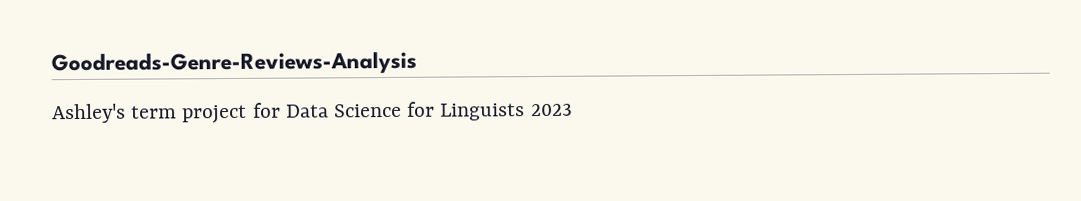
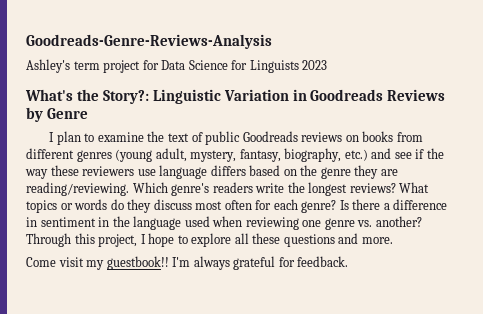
+ What's the Story?: Linguistic Variation in Goodreads Reviews by Genre
+ I plan to examine the text of public Goodreads reviews on books from different genres (young adult, mystery, fantasy, biography, etc.) and see if the way these reviewers use language differs based on the genre they are reading/reviewing. Which genre's readers write the longest reviews? What topics or words do they discuss most often for each genre? Is there a difference in sentiment in the language used when reviewing one genre vs. another? Through this project, I hope to explore all these questions and more.
+ Come visit my guestbook!! I'm always grateful for feedback.

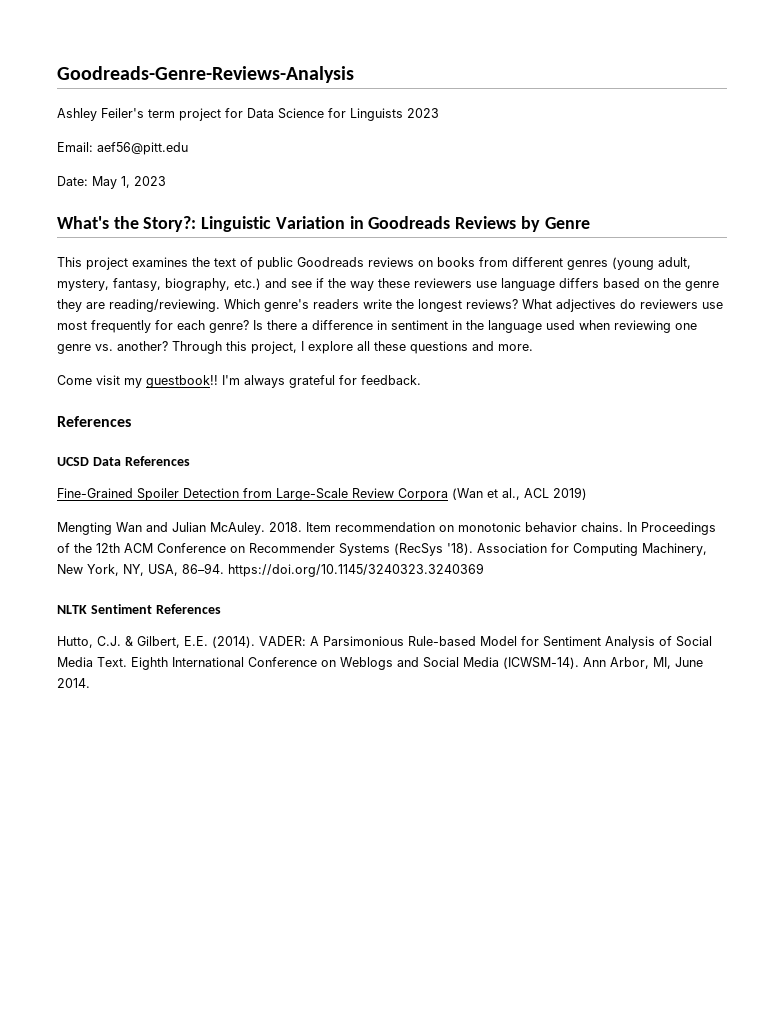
- Ashley's term project for Data Science for Linguists 2023
+ Ashley Feiler's term project for Data Science for Linguists 2023
+ Email: aef56@pitt.edu
+ Date: May 1, 2023
- I plan to examine the text of public Goodreads reviews on books from different genres (young adult, mystery, fantasy, biography, etc.) and see if the way these reviewers use language differs based on the genre they are reading/reviewing.
+ This project examines the text of public Goodreads reviews on books from different genres (young adult, mystery, fantasy, biography, etc.) and see if the way these reviewers use language differs based on the genre they are reading/reviewing.
- What topics or words do they discuss most often for each genre?
+ What adjectives do reviewers use most frequently for each genre?
- Through this project, I hope to explore all these questions and more.
+ Through this project, I explore all these questions and more.
  I'm always grateful for feedback.
+ References
+ UCSD Data References
+ Fine-Grained Spoiler Detection from Large-Scale Review Corpora (Wan et al., ACL 2019)
+ Mengting Wan and Julian McAuley. 2018. Item recommendation on monotonic behavior chains. In Proceedings of the 12th ACM Conference on Recommender Systems (RecSys '18). Association for Computing Machinery, New York, NY, USA, 86–94. https://doi.org/10.1145/3240323.3240369
+ NLTK Sentiment References
+ Hutto, C.J. & Gilbert, E.E. (2014). VADER: A Parsimonious Rule-based Model for Sentiment Analysis of Social Media Text. Eighth International Conference on Weblogs and Social Media (ICWSM-14). Ann Arbor, MI, June 2014.

